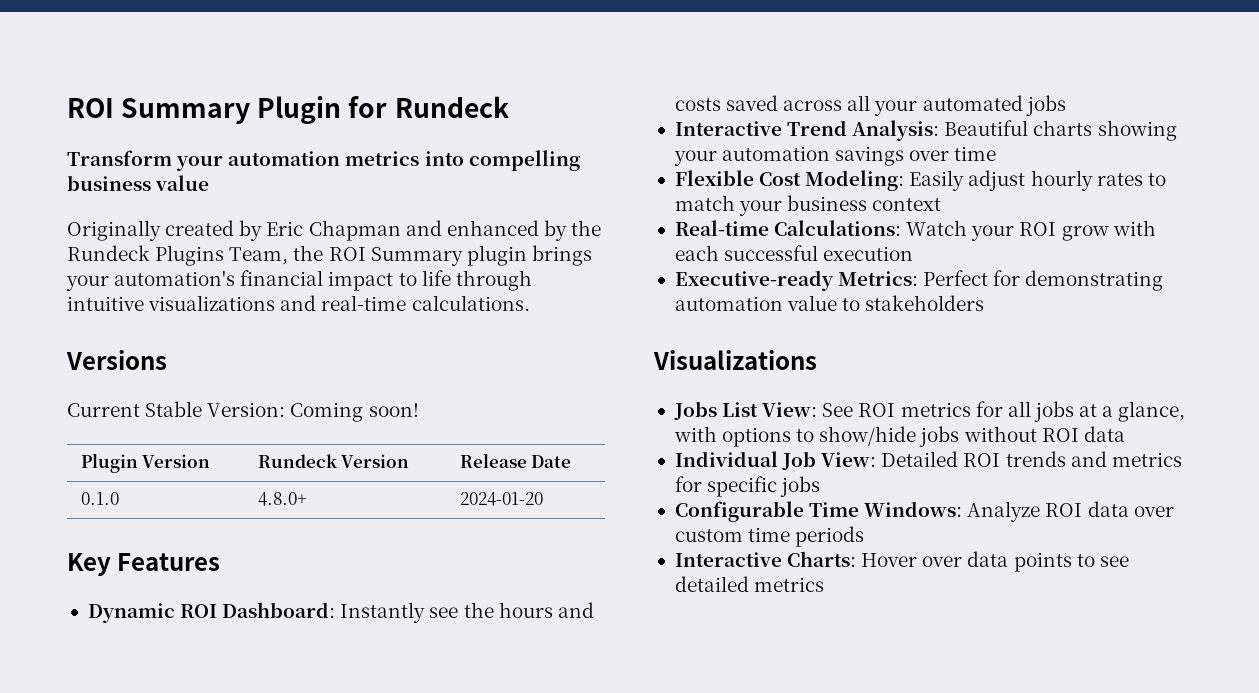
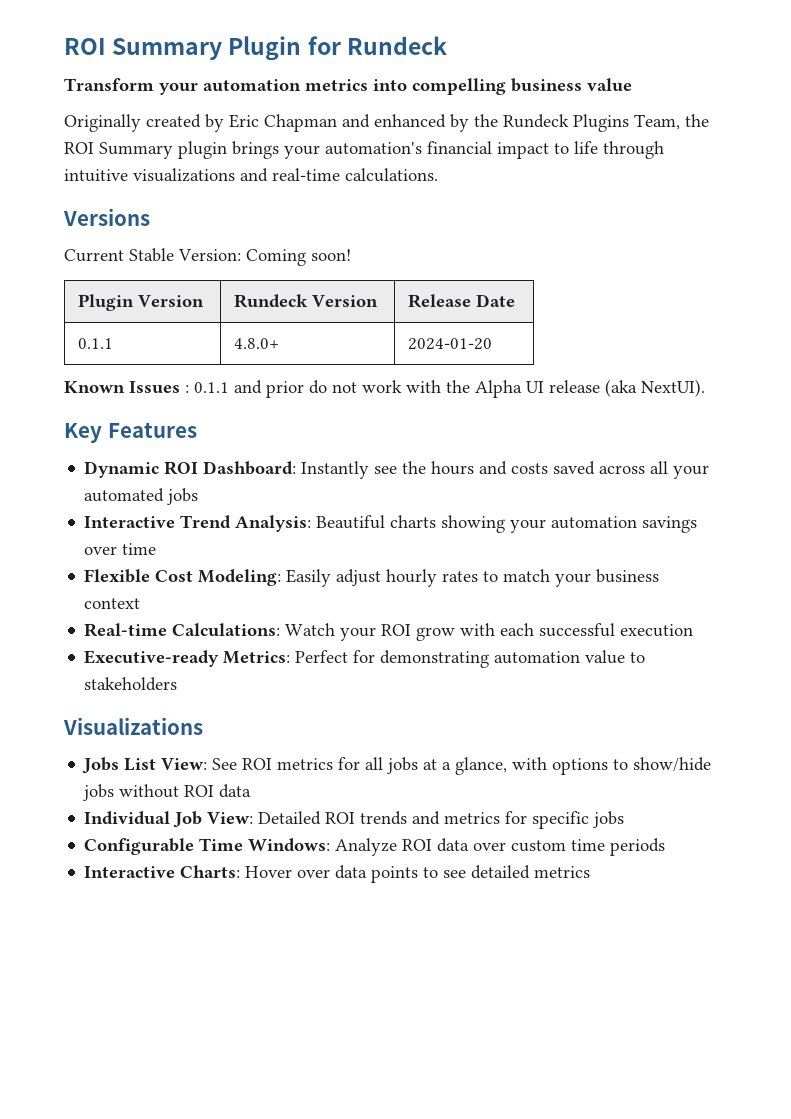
- 0.1.0 | 4.8.0+ | 2024-01-20
+ 0.1.1 | 4.8.0+ | 2024-01-20
+ Known Issues : 0.1.1 and prior do not work with the Alpha UI release (aka NextUI).

